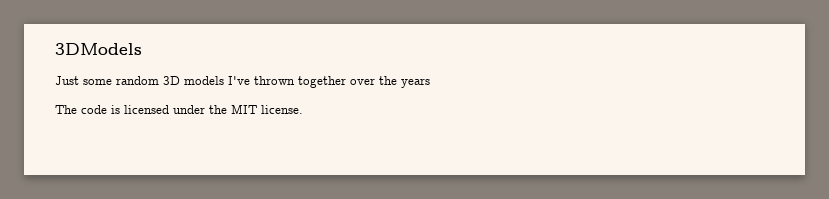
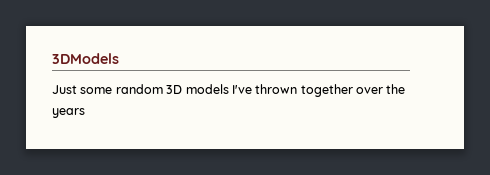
- The code is licensed under the MIT license.

